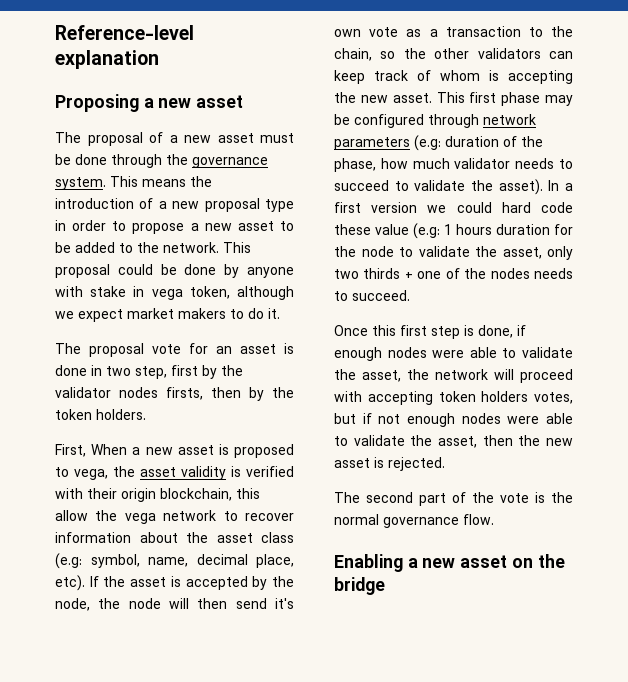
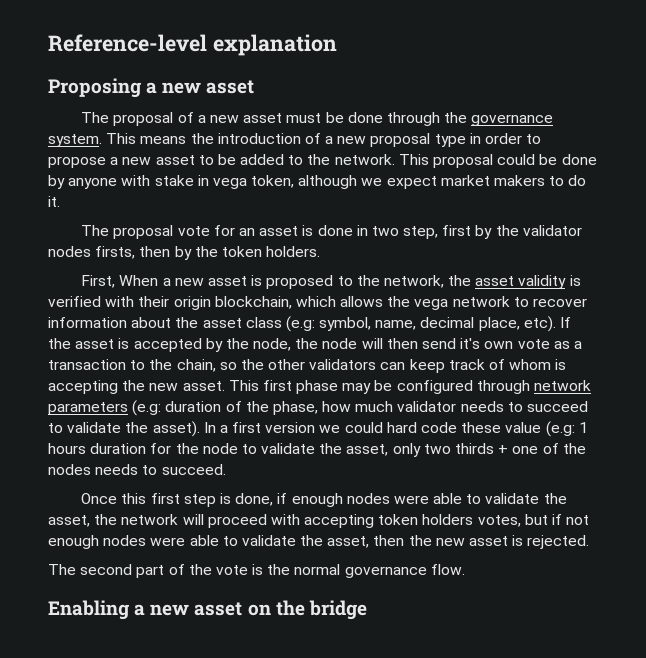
- First, When a new asset is proposed to vega, the asset validity is verified with their origin blockchain, this allow the vega network to recover information about the asset class (e.g: symbol, name, decimal place, etc).
+ First, When a new asset is proposed to the network, the asset validity is verified with their origin blockchain, which allows the vega network to recover information about the asset class (e.g: symbol, name, decimal place, etc).

